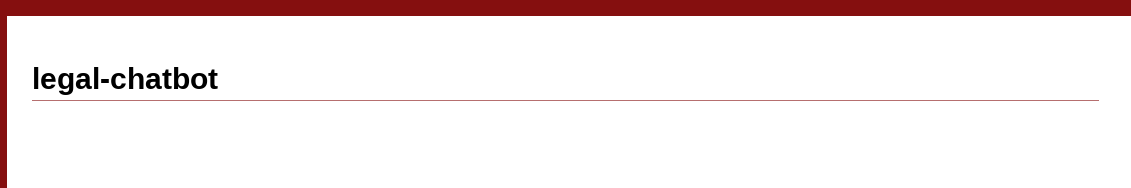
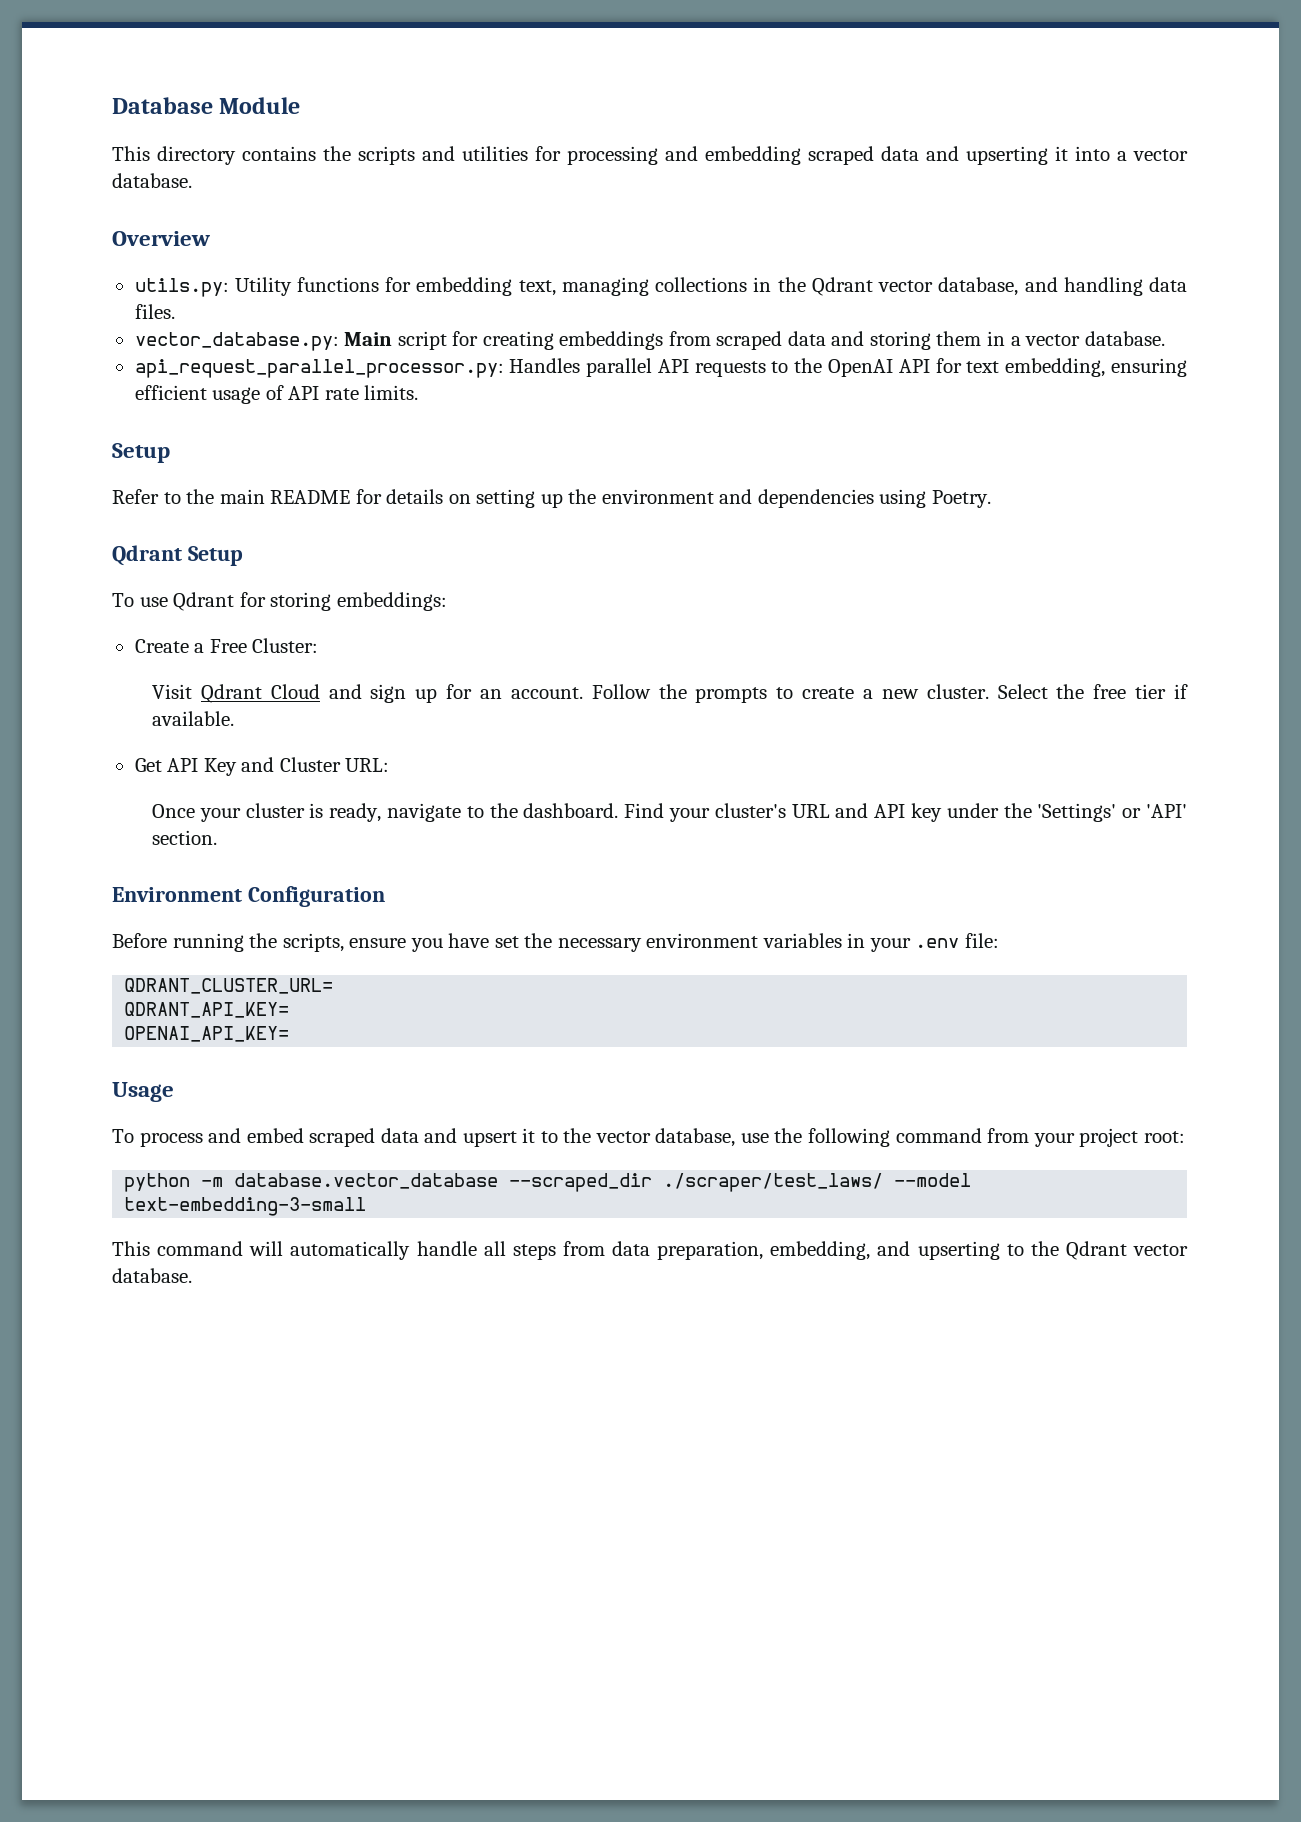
- legal-chatbot
+ Database Module
+ This directory contains the scripts and utilities for processing and embedding scraped data and upserting it into a vector database.
+ Overview
+ utils.py: Utility functions for embedding text, managing collections in the Qdrant vector database, and handling data files.
+ vector_database.py: Main script for creating embeddings from scraped data and storing them in a vector database.
+ api_request_parallel_processor.py: Handles parallel API requests to the OpenAI API for text embedding, ensuring efficient usage of API rate limits.
+ Setup
+ Refer to the main README for details on setting up the environment and dependencies using Poetry.
+ Qdrant Setup
+ To use Qdrant for storing embeddings:
+ Create a Free Cluster:
+ Visit Qdrant Cloud and sign up for an account. Follow the prompts to create a new cluster. Select the free tier if available.
+ Get API Key and Cluster URL:
+ Once your cluster is ready, navigate to the dashboard. Find your cluster's URL and API key under the 'Settings' or 'API' section.
+ Environment Configuration
+ Before running the scripts, ensure you have set the necessary environment variables in your .env file:
+ QDRANT_CLUSTER_URL=
+ QDRANT_API_KEY=
+ OPENAI_API_KEY=
+ Usage
+ To process and embed scraped data and upsert it to the vector database, use the following command from your project root:
+ python -m database.vector_database --scraped_dir ./scraper/test_laws/ --model text-embedding-3-small
+ This command will automatically handle all steps from data preparation, embedding, and upserting to the Qdrant vector database.

